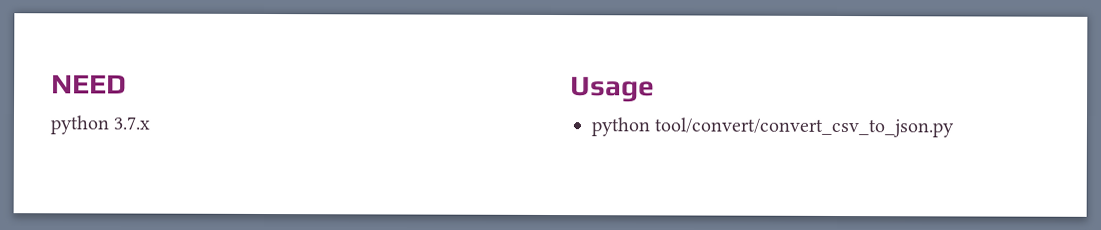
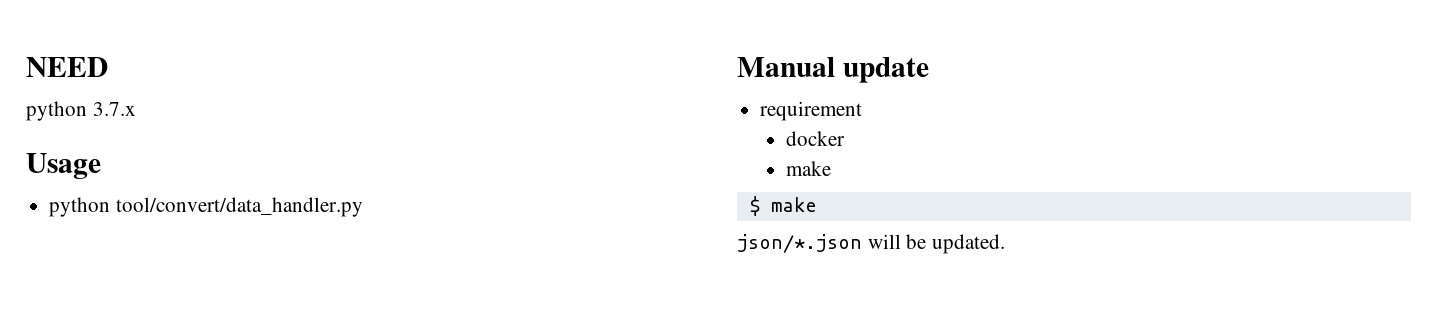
- python tool/convert/convert_csv_to_json.py
+ python tool/convert/data_handler.py
+ Manual update
+ requirement
+ docker
+ make
+ $ make
+ json/*.json will be updated.

